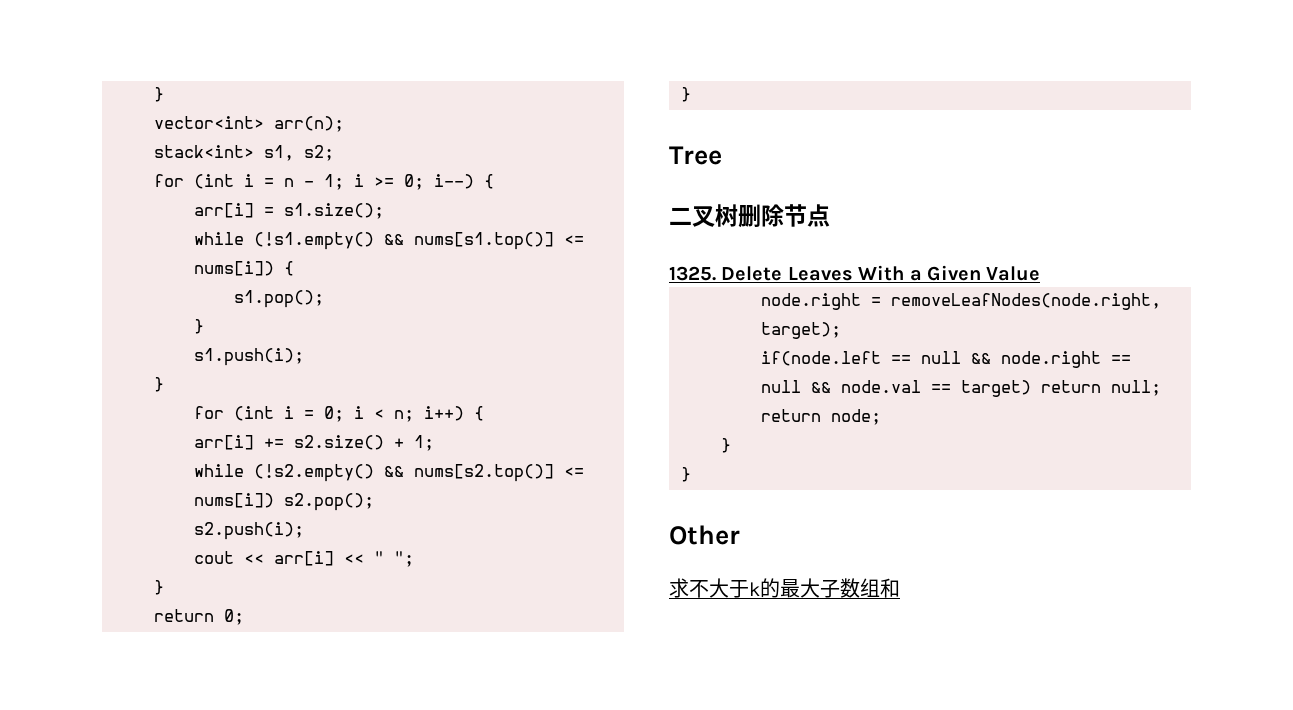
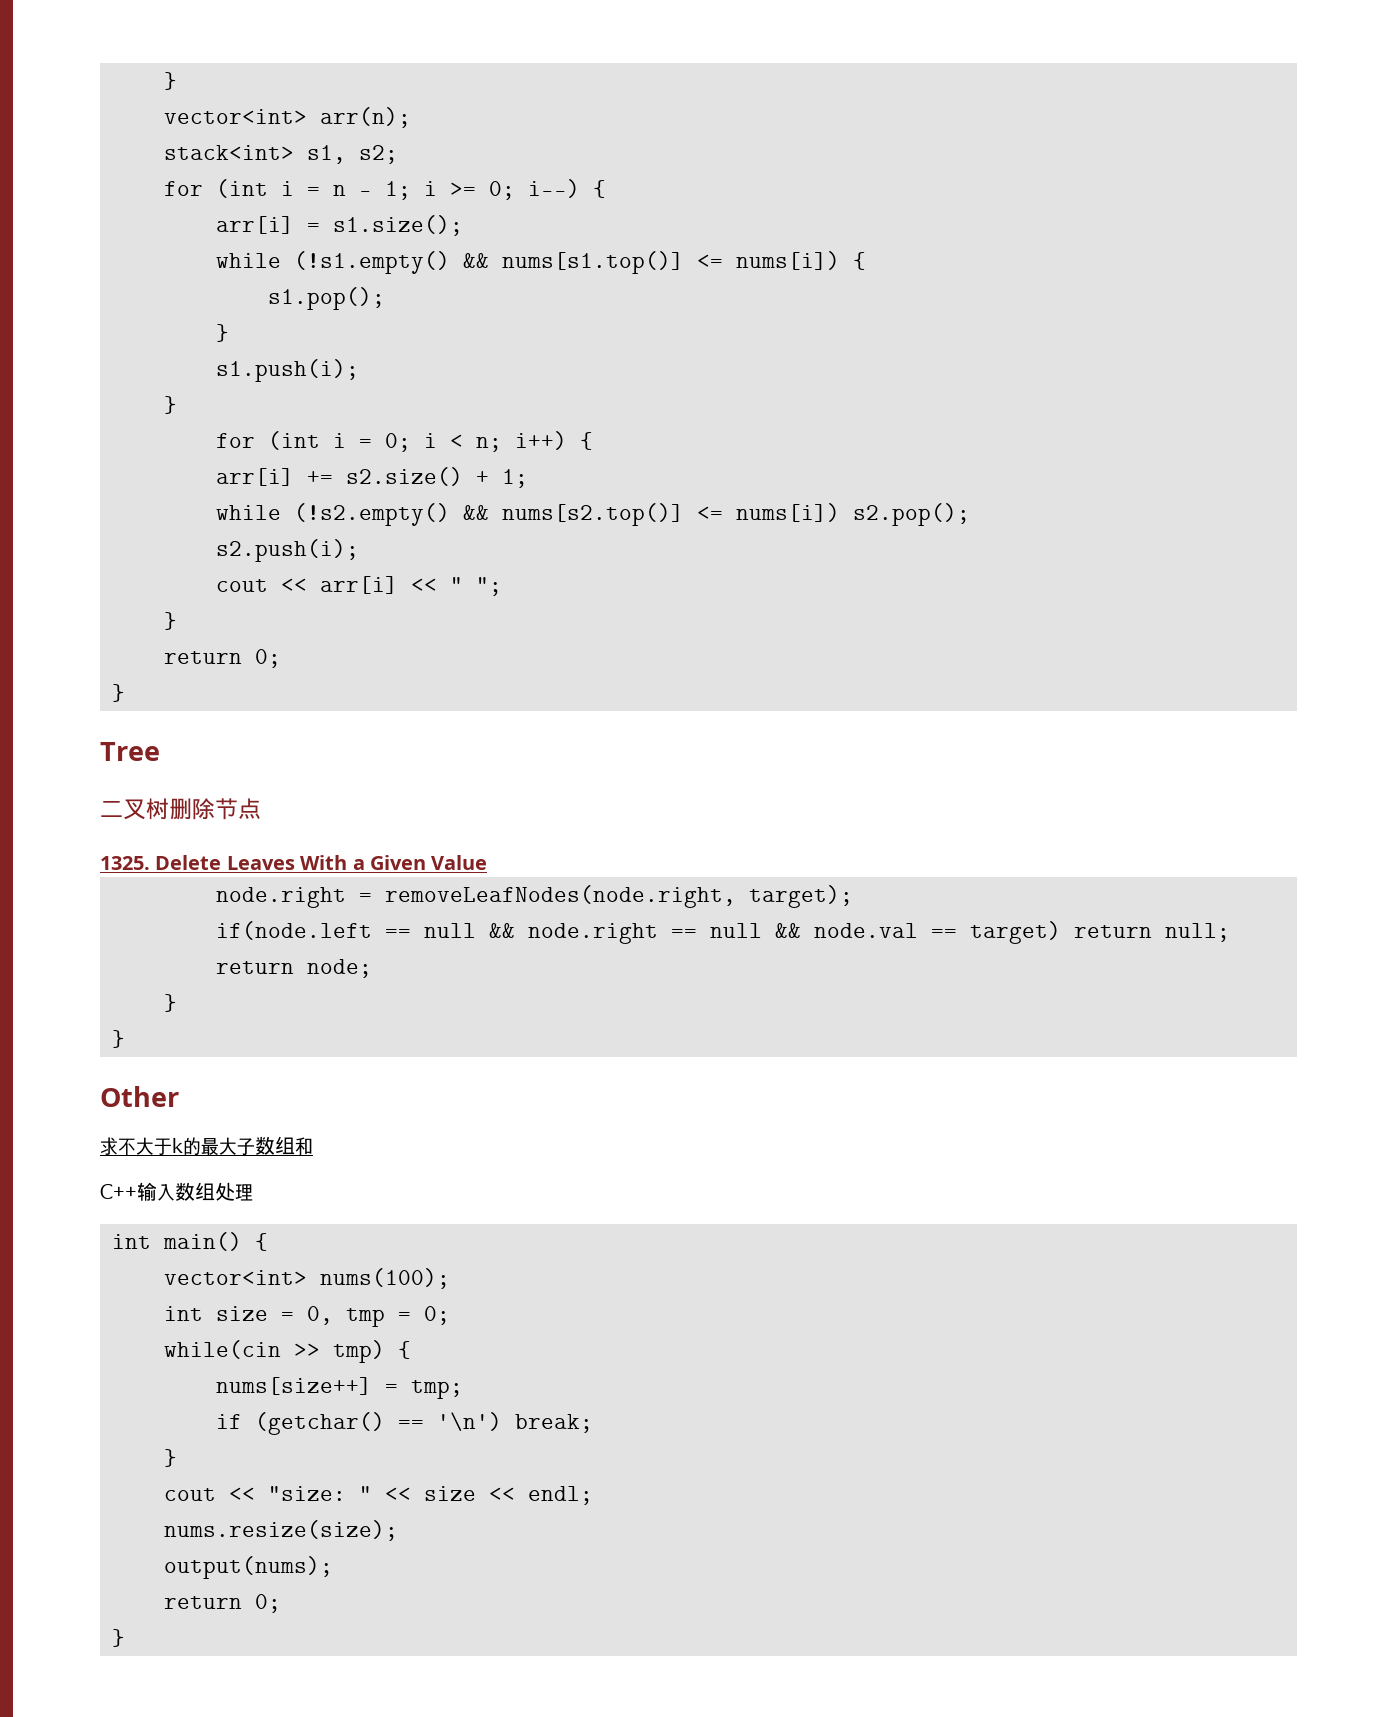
+ C++输入数组处理
+ int main() {
+ vector<int> nums(100);
+ int size = 0, tmp = 0;
+ while(cin >> tmp) {
+ nums[size++] = tmp;
+ if (getchar() == '\n') break;
+ }
+ cout << "size: " << size << endl;
+ nums.resize(size);
+ output(nums);
+ return 0;
+ }

